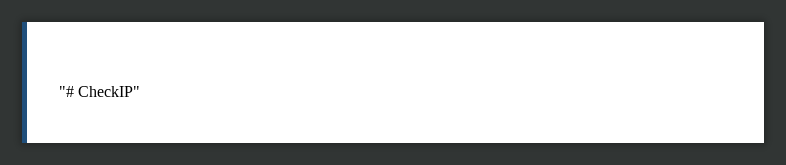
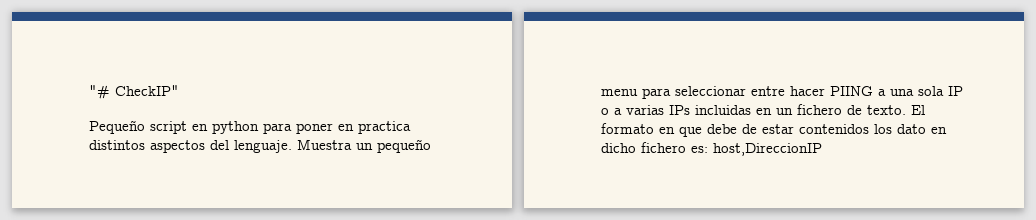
+ Pequeño script en python para poner en practica distintos aspectos del lenguaje. Muestra un pequeño menu para seleccionar entre hacer PIING a una sola IP o a varias IPs incluidas en un fichero de texto. El formato en que debe de estar contenidos los dato en dicho fichero es: host,DireccionIP

